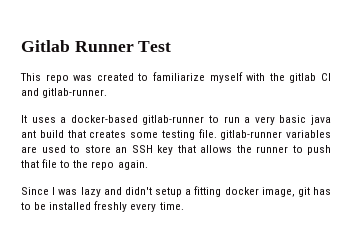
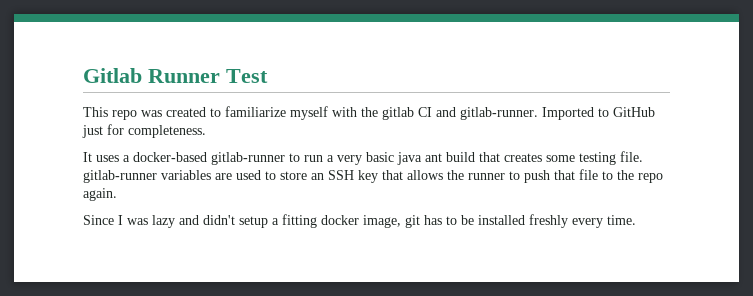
+ Imported to GitHub just for completeness.

